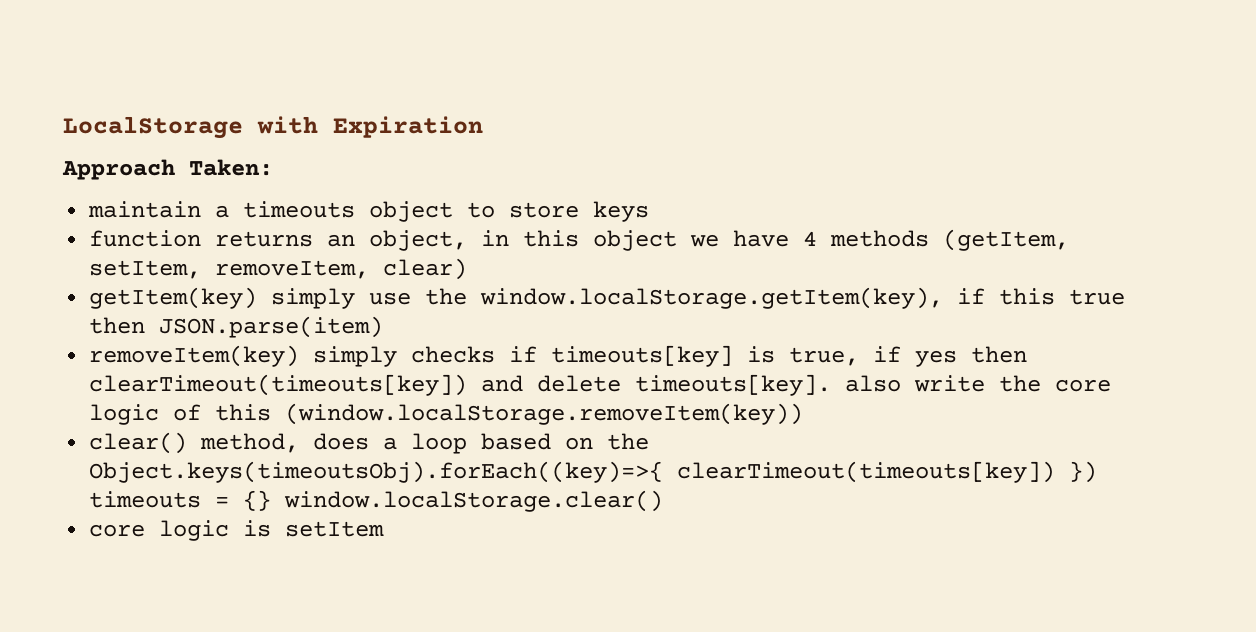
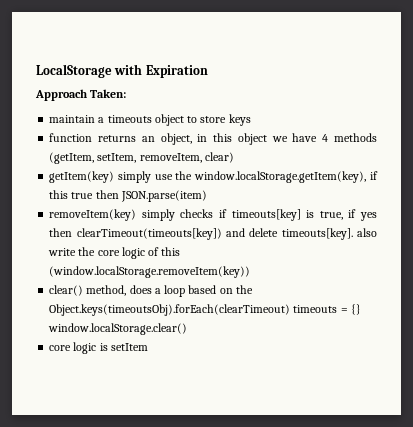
- clear() method, does a loop based on the Object.keys(timeoutsObj).forEach((key)=>{ clearTimeout(timeouts[key]) }) timeouts = {} window.localStorage.clear()
+ clear() method, does a loop based on the Object.keys(timeoutsObj).forEach(clearTimeout) timeouts = {} window.localStorage.clear()

